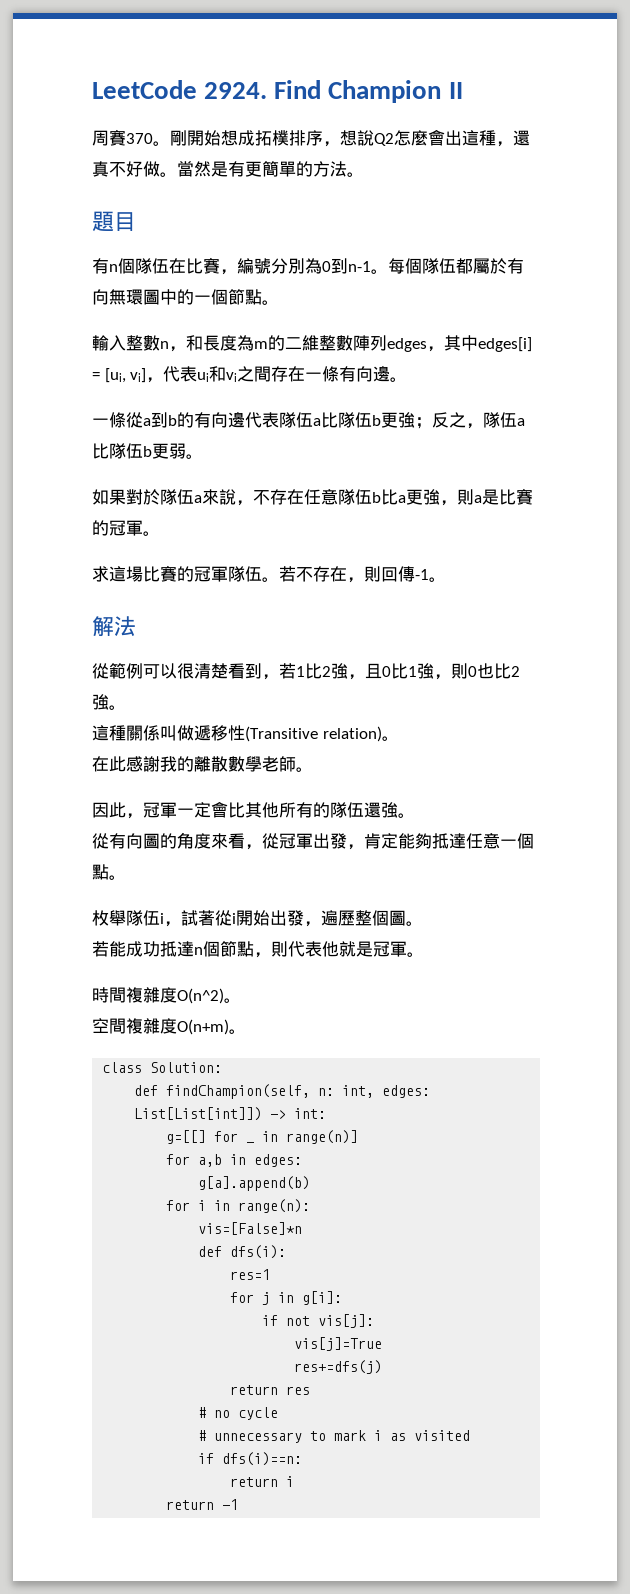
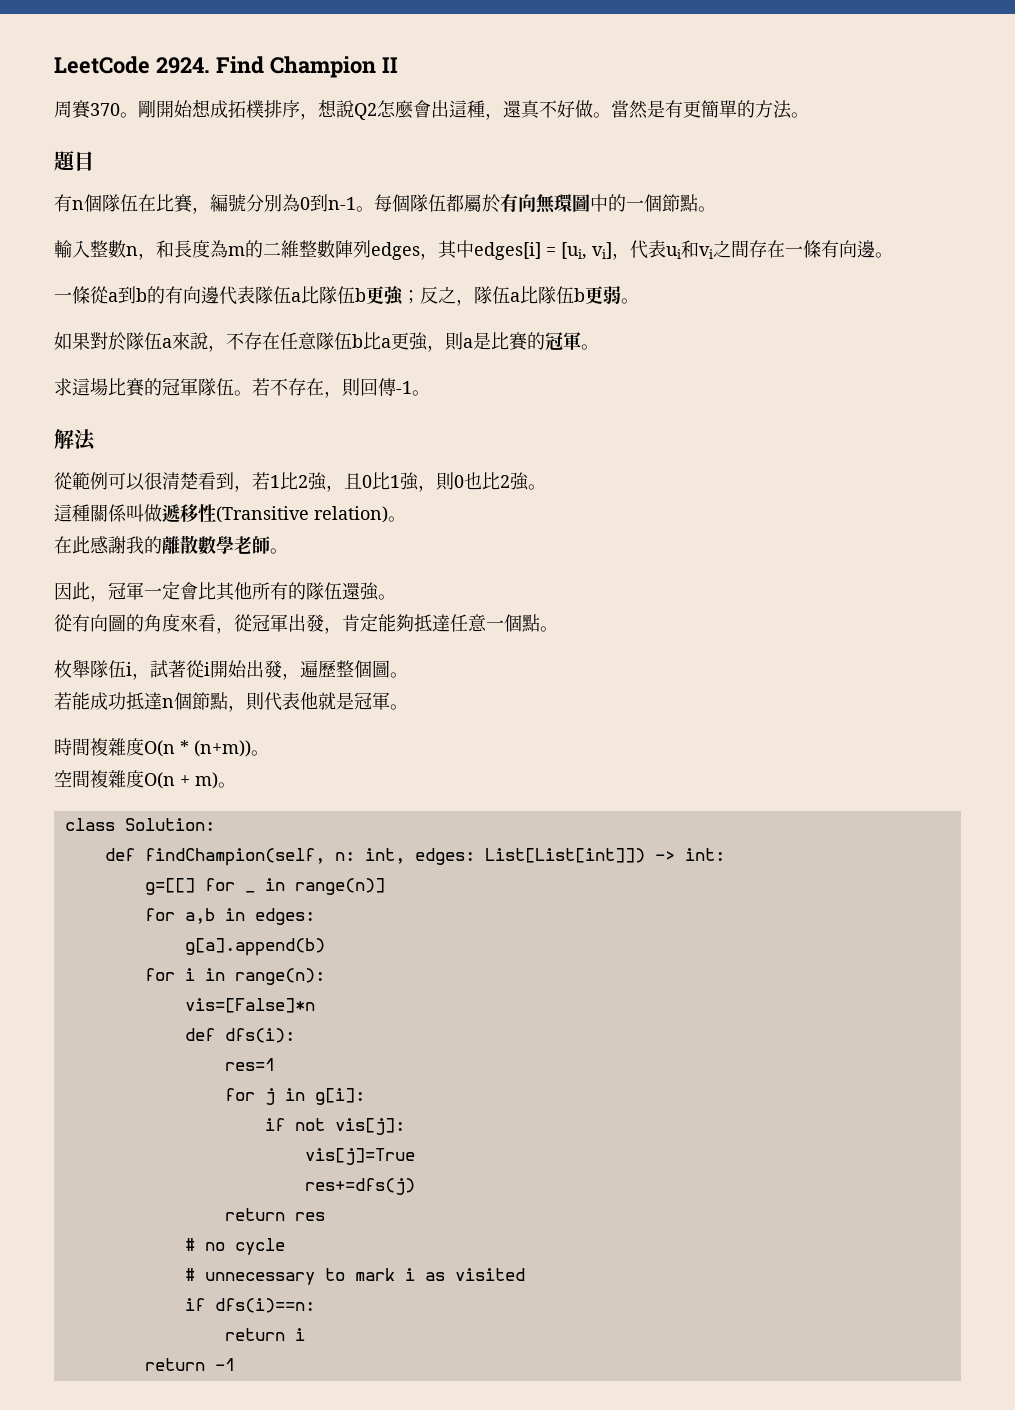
- 時間複雜度O(n^2)。
+ 時間複雜度O(n * (n+m))。
- 空間複雜度O(n+m)。
+ 空間複雜度O(n + m)。

